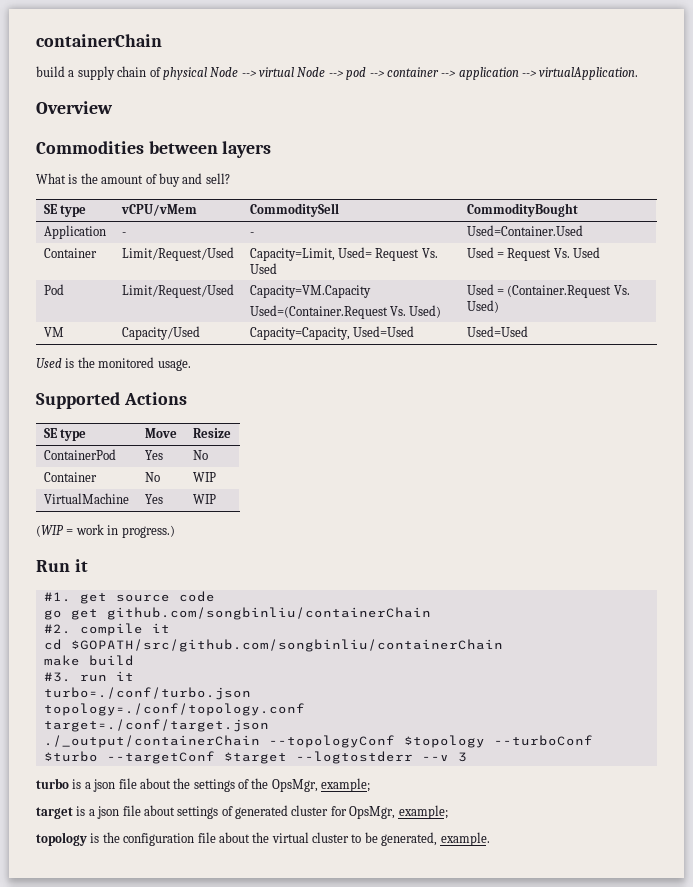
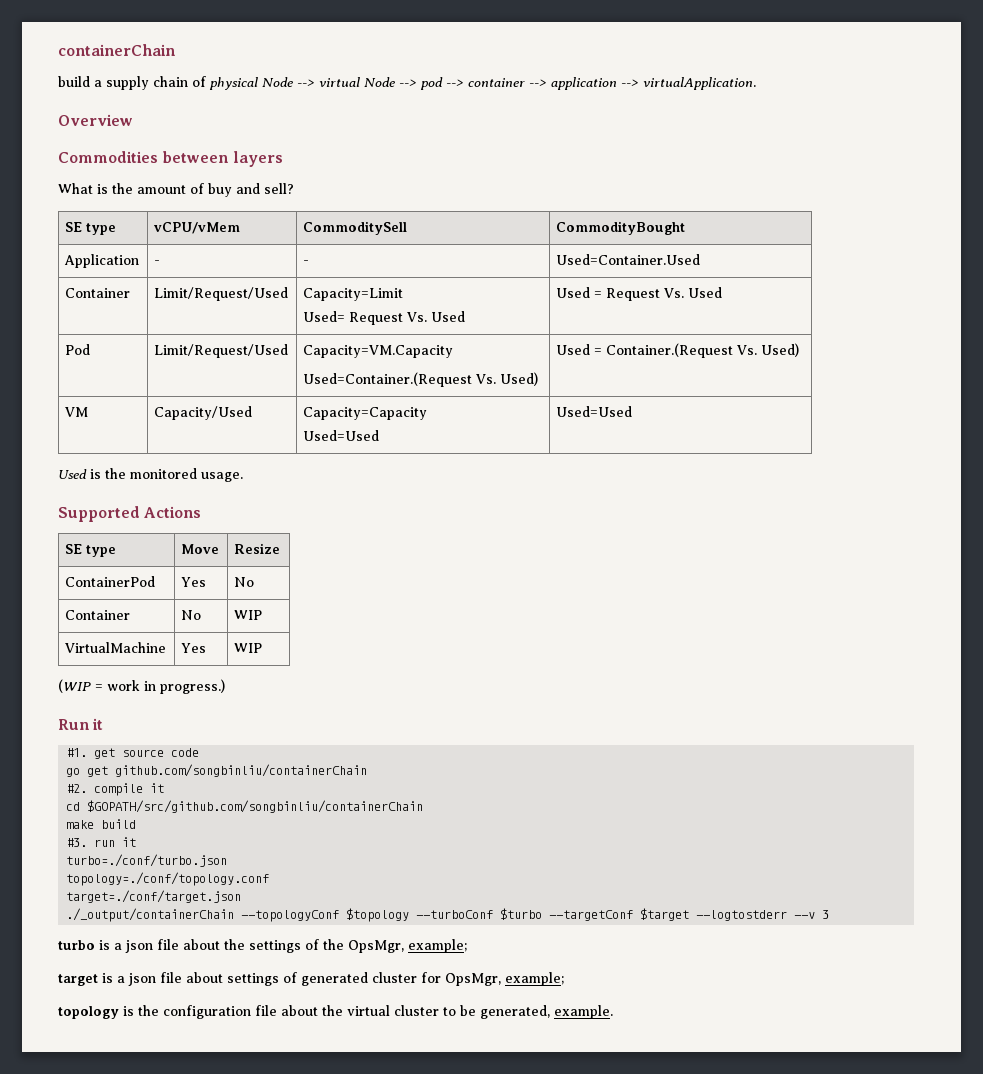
- Container | Limit/Request/Used | Capacity=Limit, Used= Request Vs. Used | Used = Request Vs. Used
+ Container | Limit/Request/Used | Capacity=Limit
+ Used= Request Vs. Used | Used = Request Vs. Used
  Pod | Limit/Request/Used | Capacity=VM.Capacity
- Used=(Container.Request Vs. Used) | Used = (Container.Request Vs. Used)
+ Used=Container.(Request Vs. Used) | Used = Container.(Request Vs. Used)
- VM | Capacity/Used | Capacity=Capacity, Used=Used | Used=Used
+ VM | Capacity/Used | Capacity=Capacity
+ Used=Used | Used=Used

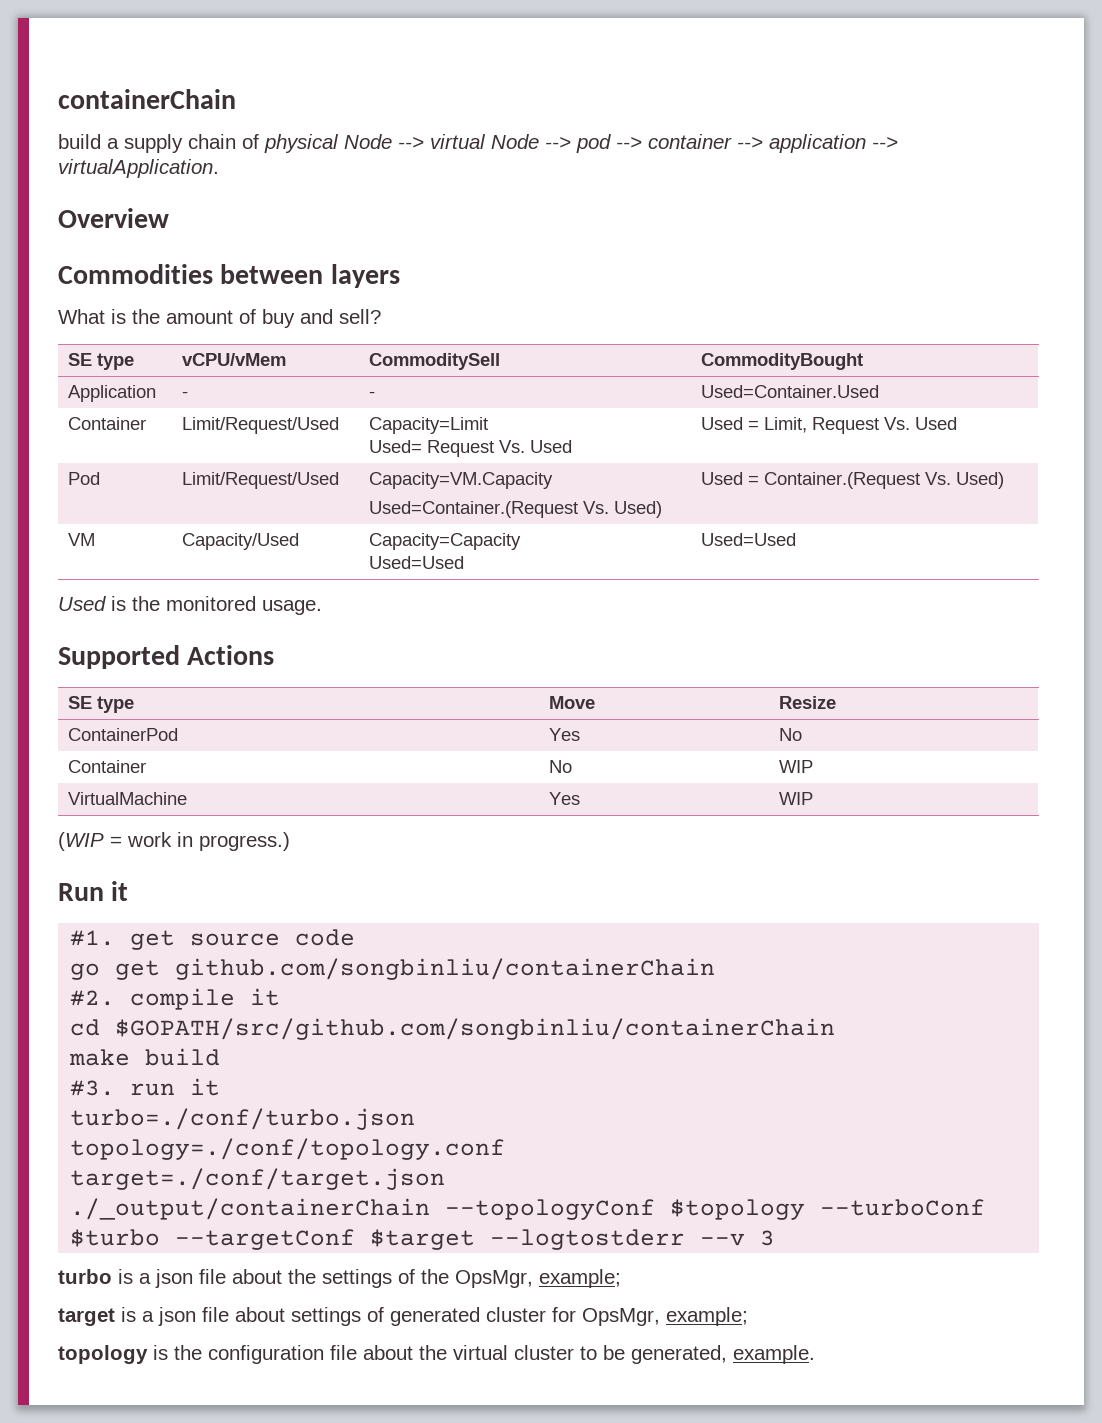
  Container | Limit/Request/Used | Capacity=Limit
- Used= Request Vs. Used | Used = Request Vs. Used
+ Used= Request Vs. Used | Used = Limit, Request Vs. Used

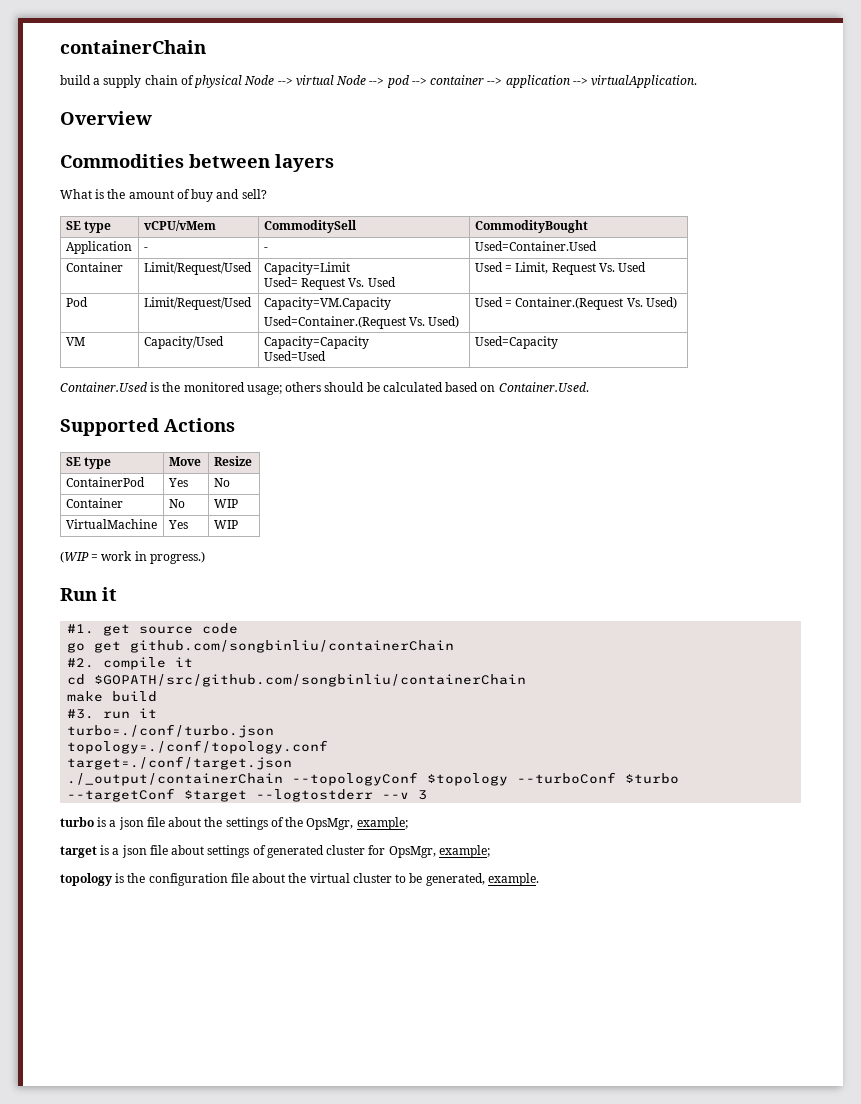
  VM | Capacity/Used | Capacity=Capacity
- Used=Used | Used=Used
- Used is the monitored usage.
+ Used=Used | Used=Capacity
+ Container.Used is the monitored usage; others should be calculated based on Container.Used.

